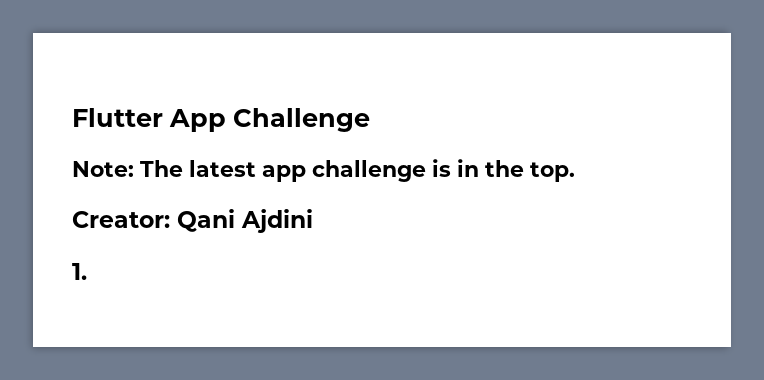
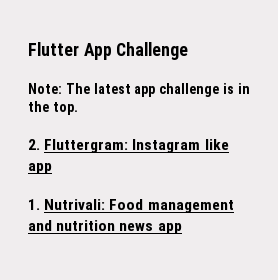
- Creator: Qani Ajdini
- 1.
+ 2. Fluttergram: Instagram like app
+ 1. Nutrivali: Food management and nutrition news app

